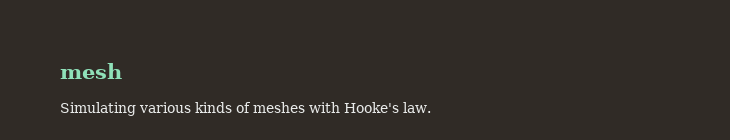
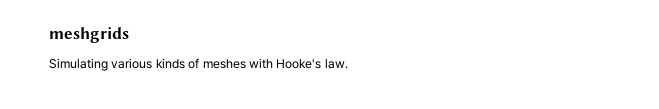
- mesh
+ meshgrids

